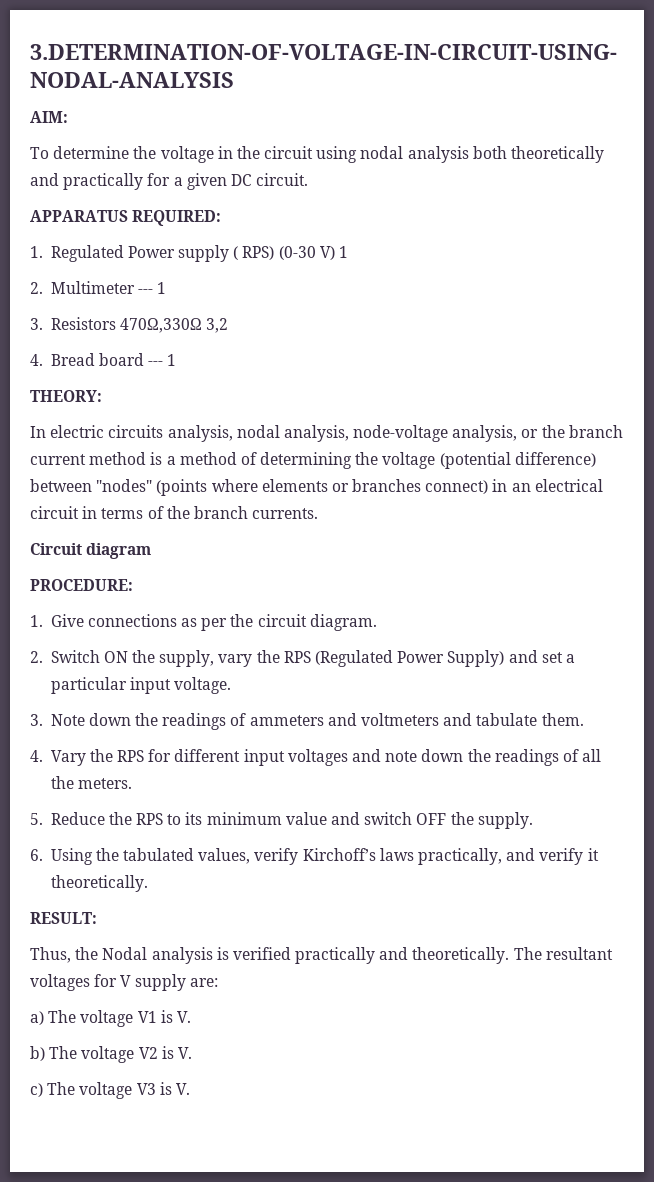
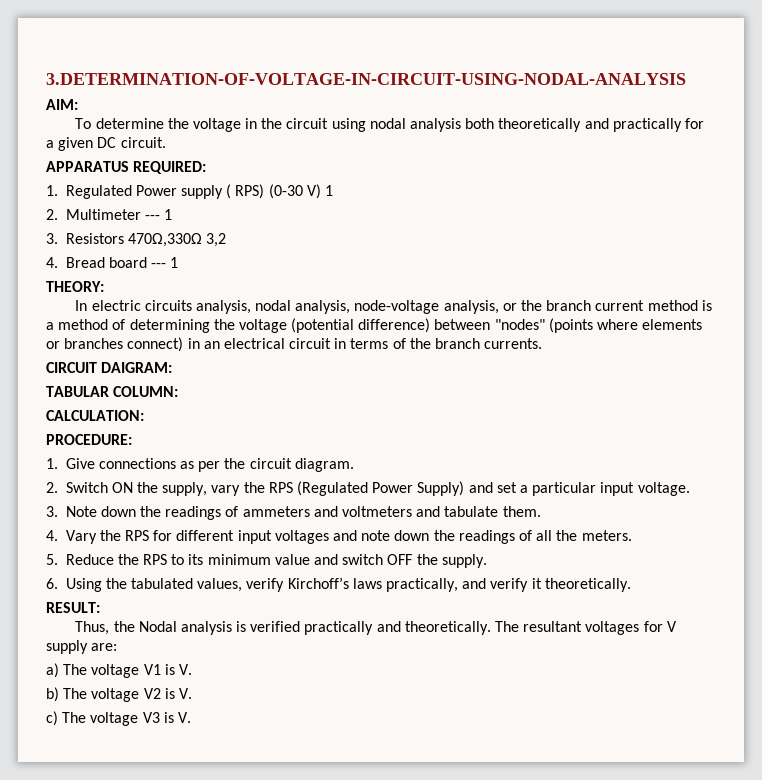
- Circuit diagram
+ CIRCUIT DAIGRAM:
+ TABULAR COLUMN:
+ CALCULATION:

